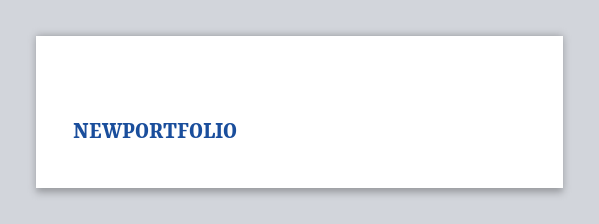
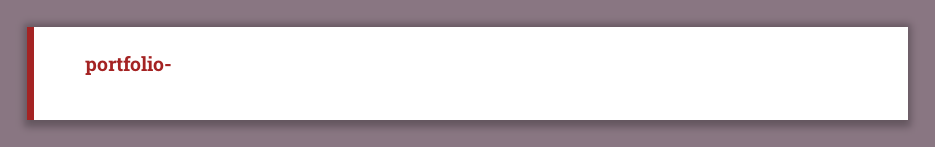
- NEWPORTFOLIO
+ portfolio-

